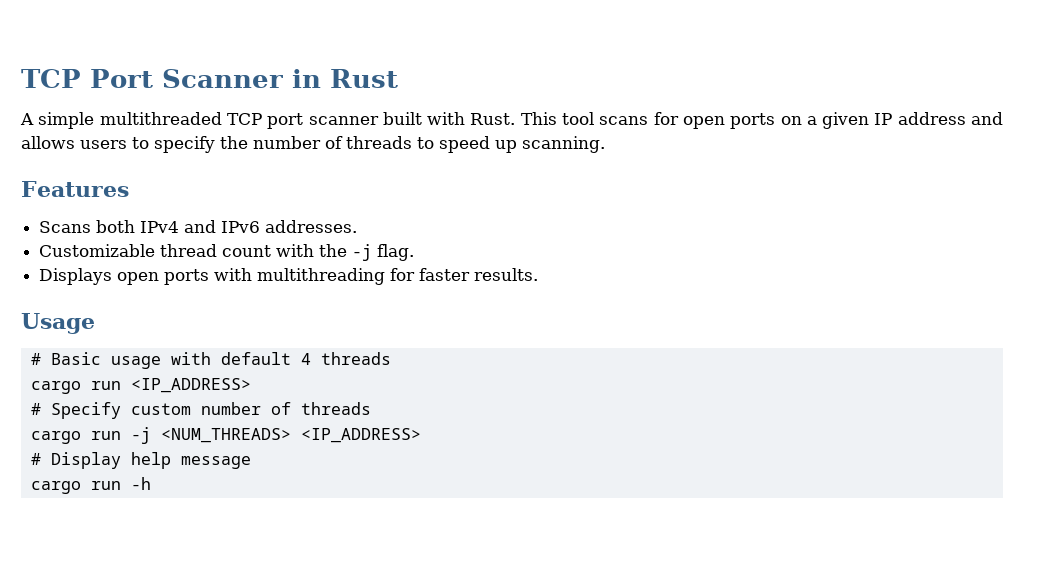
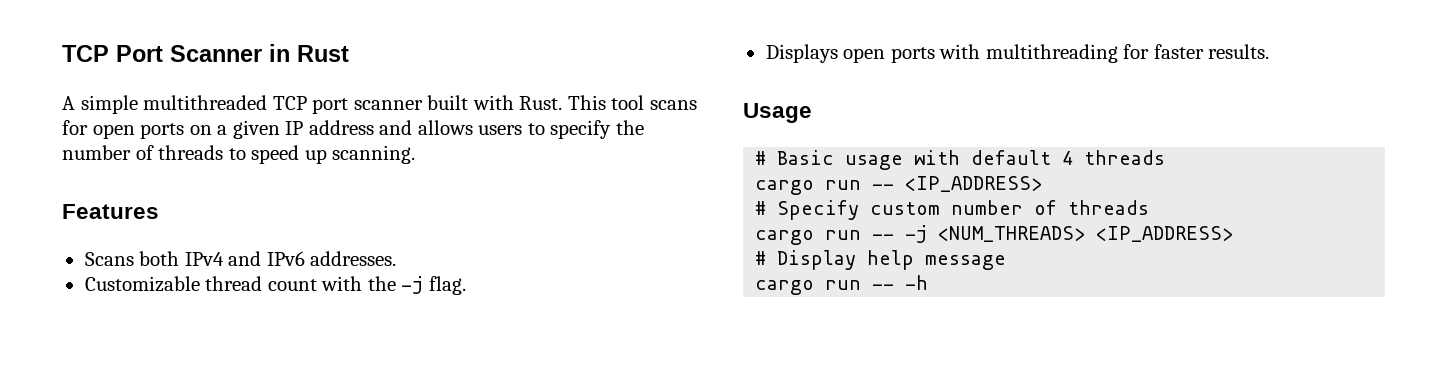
- cargo run <IP_ADDRESS>
+ cargo run -- <IP_ADDRESS>
- cargo run -j <NUM_THREADS> <IP_ADDRESS>
+ cargo run -- -j <NUM_THREADS> <IP_ADDRESS>
- cargo run -h
+ cargo run -- -h

